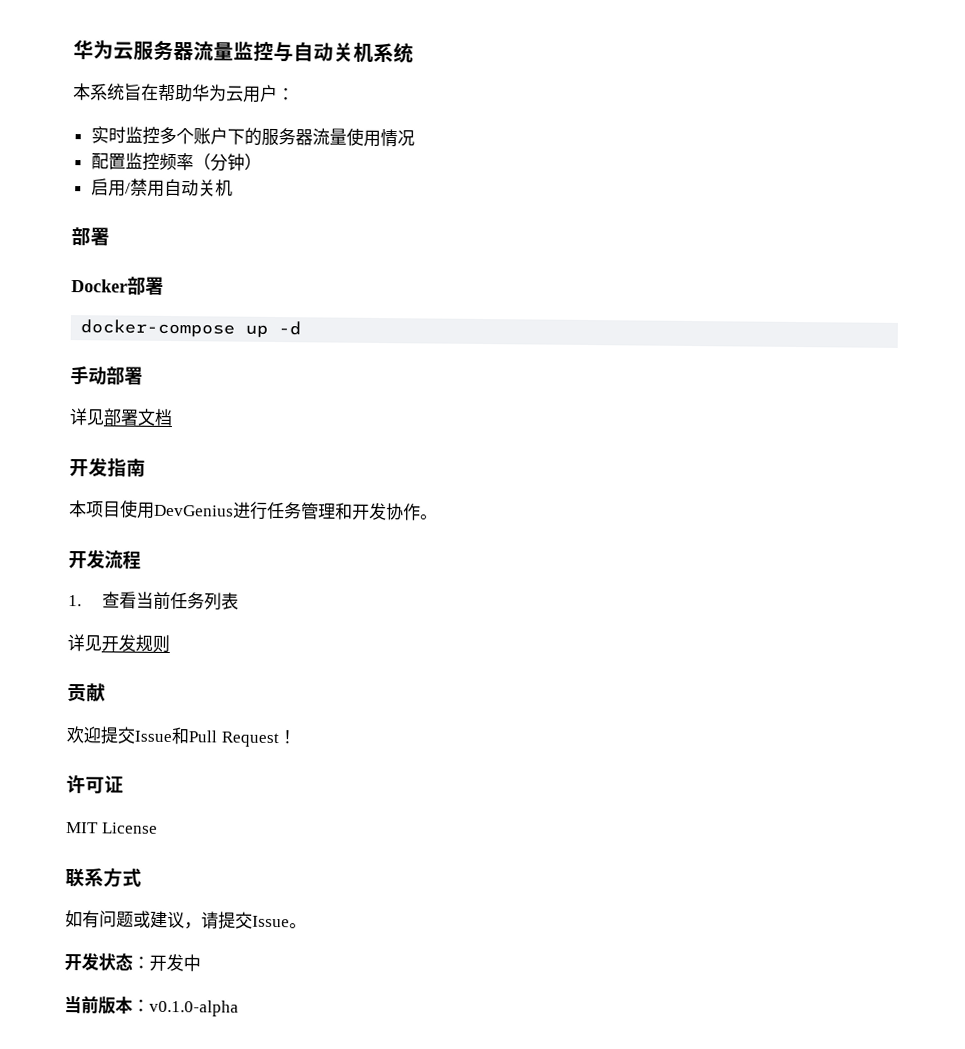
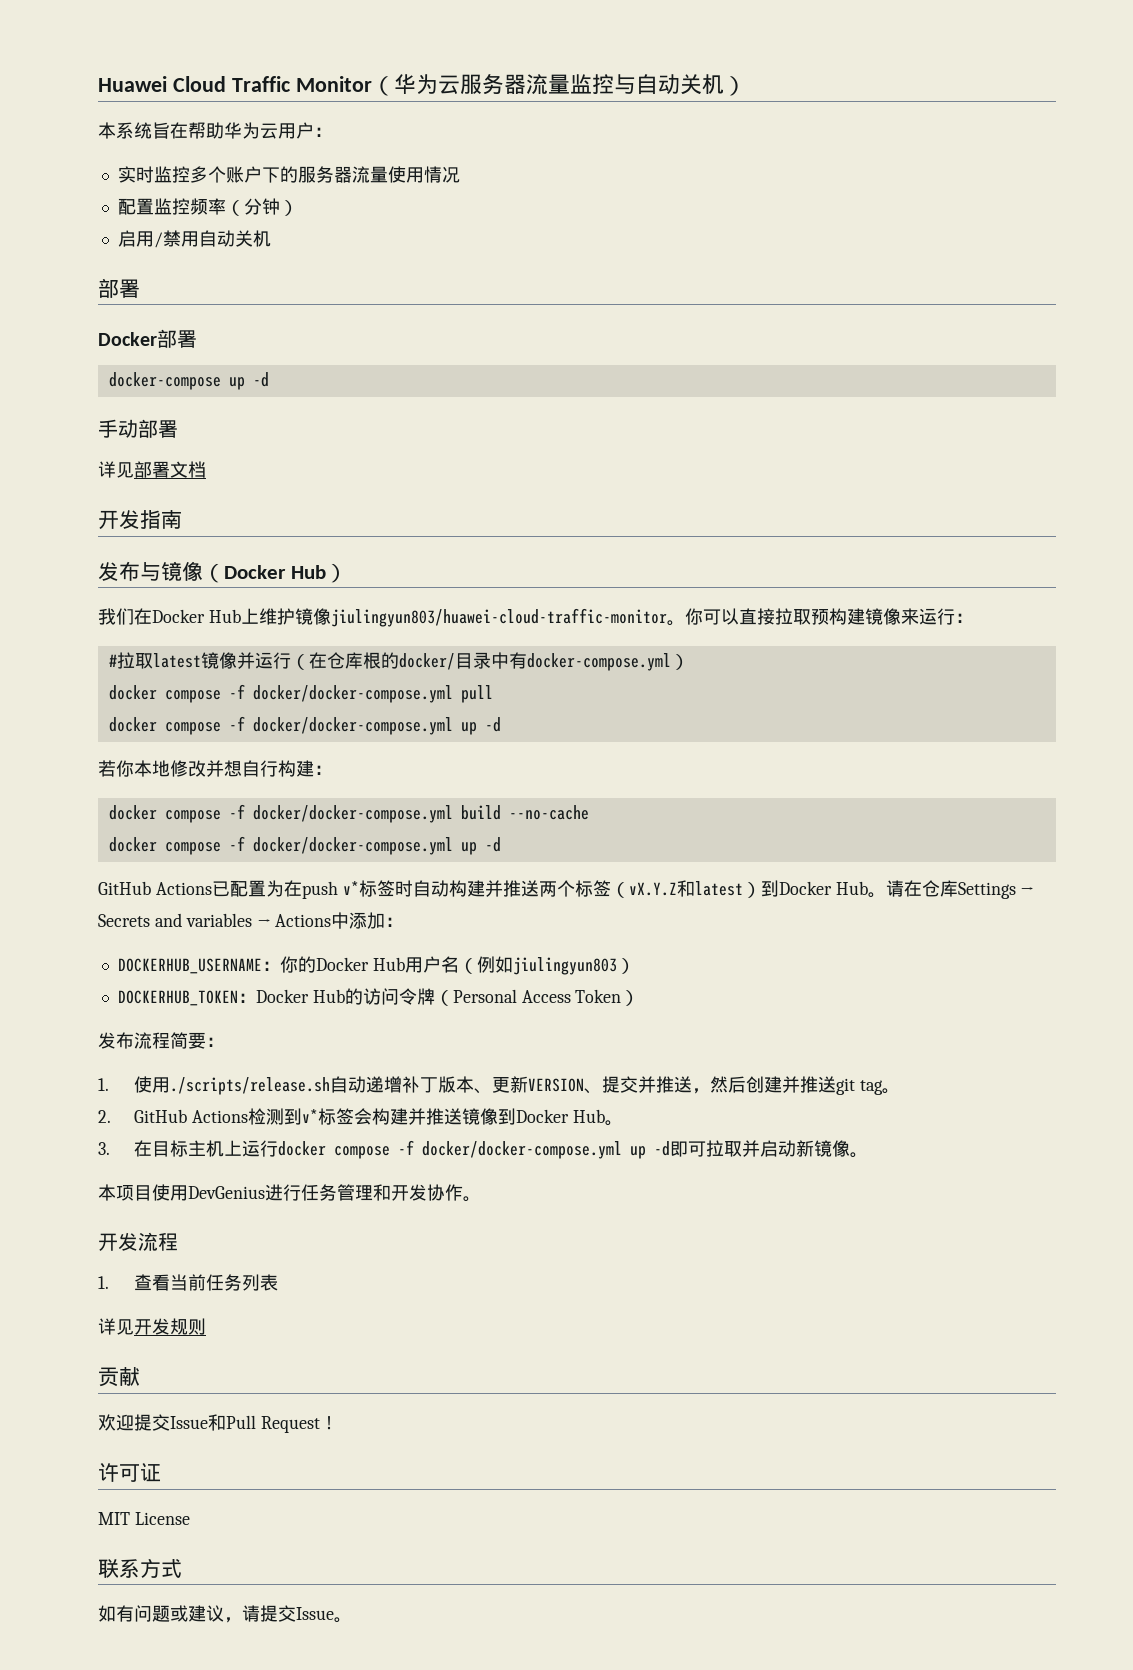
- 华为云服务器流量监控与自动关机系统
+ Huawei Cloud Traffic Monitor（华为云服务器流量监控与自动关机）
+ 发布与镜像（Docker Hub）
+ 我们在Docker Hub上维护镜像jiulingyun803/huawei-cloud-traffic-monitor。你可以直接拉取预构建镜像来运行：
+ #拉取latest镜像并运行（在仓库根的docker/目录中有docker-compose.yml）
+ docker compose -f docker/docker-compose.yml pull
+ docker compose -f docker/docker-compose.yml up -d
+ 若你本地修改并想自行构建：
+ docker compose -f docker/docker-compose.yml build --no-cache
+ docker compose -f docker/docker-compose.yml up -d
+ GitHub Actions已配置为在push v*标签时自动构建并推送两个标签（vX.Y.Z和latest）到Docker Hub。请在仓库Settings → Secrets and variables → Actions中添加：
+ DOCKERHUB_USERNAME：你的Docker Hub用户名（例如jiulingyun803）
+ DOCKERHUB_TOKEN：Docker Hub的访问令牌（Personal Access Token）
+ 发布流程简要：
+ 1.使用./scripts/release.sh自动递增补丁版本、更新VERSION、提交并推送，然后创建并推送git tag。
+ 2. GitHub Actions检测到v*标签会构建并推送镜像到Docker Hub。
+ 3.在目标主机上运行docker compose -f docker/docker-compose.yml up -d即可拉取并启动新镜像。
- 开发状态：开发中
- 当前版本：v0.1.0-alpha

